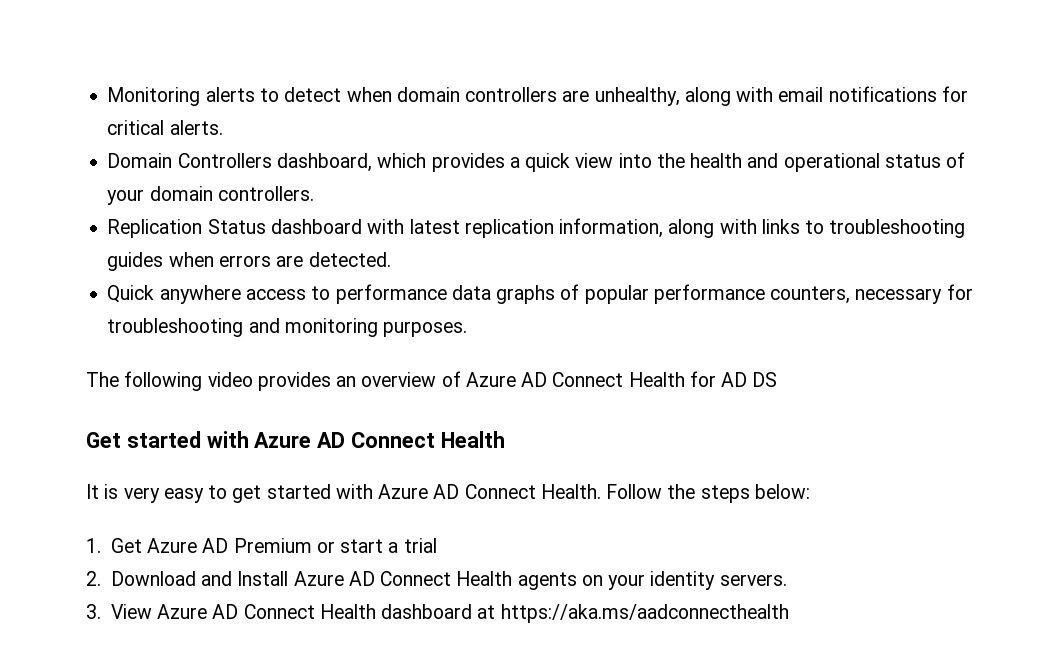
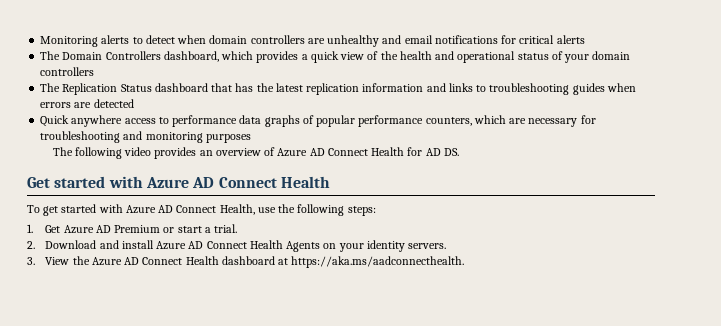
- Monitoring alerts to detect when domain controllers are unhealthy, along with email notifications for critical alerts.
- Domain Controllers dashboard, which provides a quick view into the health and operational status of your domain controllers.
- Replication Status dashboard with latest replication information, along with links to troubleshooting guides when errors are detected.
+ Monitoring alerts to detect when domain controllers are unhealthy and email notifications for critical alerts
+ The Domain Controllers dashboard, which provides a quick view of the health and operational status of your domain controllers
+ The Replication Status dashboard that has the latest replication information and links to troubleshooting guides when errors are detected
- Quick anywhere access to performance data graphs of popular performance counters, necessary for troubleshooting and monitoring purposes.
+ Quick anywhere access to performance data graphs of popular performance counters, which are necessary for troubleshooting and monitoring purposes
- The following video provides an overview of Azure AD Connect Health for AD DS
+ The following video provides an overview of Azure AD Connect Health for AD DS.
- It is very easy to get started with Azure AD Connect Health. Follow the steps below:
+ To get started with Azure AD Connect Health, use the following steps:
- 1. Get Azure AD Premium or start a trial
+ 1. Get Azure AD Premium or start a trial.
- 2. Download and Install Azure AD Connect Health agents on your identity servers.
+ 2. Download and install Azure AD Connect Health Agents on your identity servers.
- 3. View Azure AD Connect Health dashboard at https://aka.ms/aadconnecthealth
+ 3. View the Azure AD Connect Health dashboard at https://aka.ms/aadconnecthealth.

